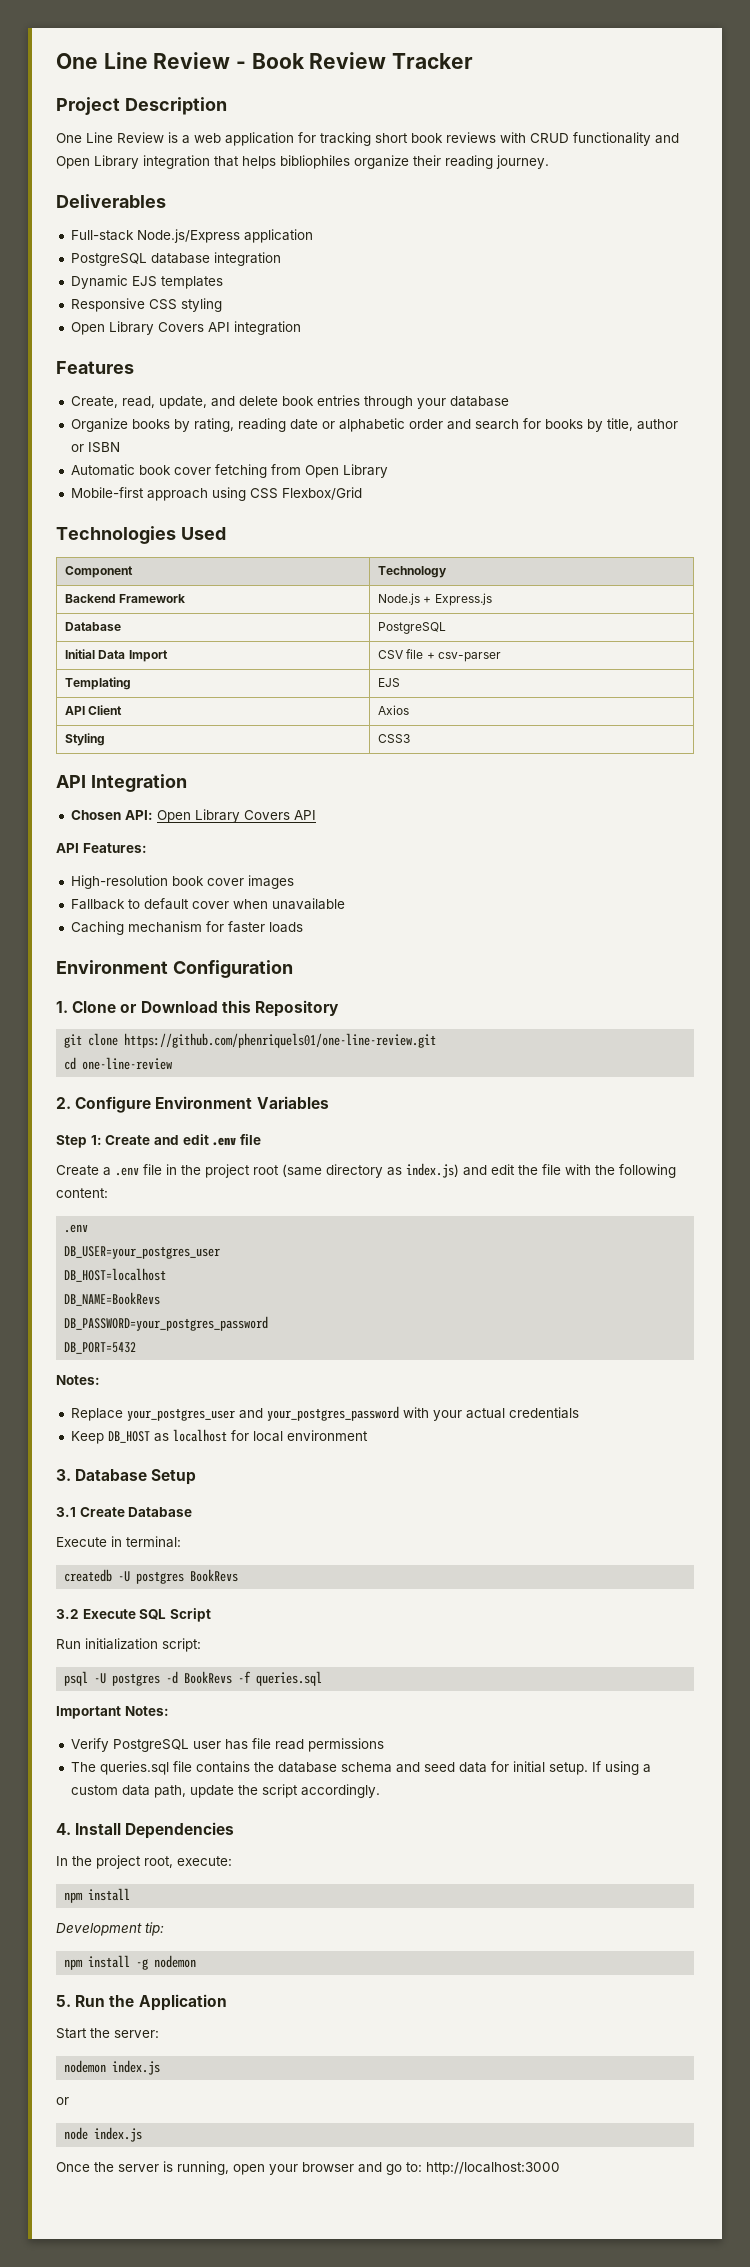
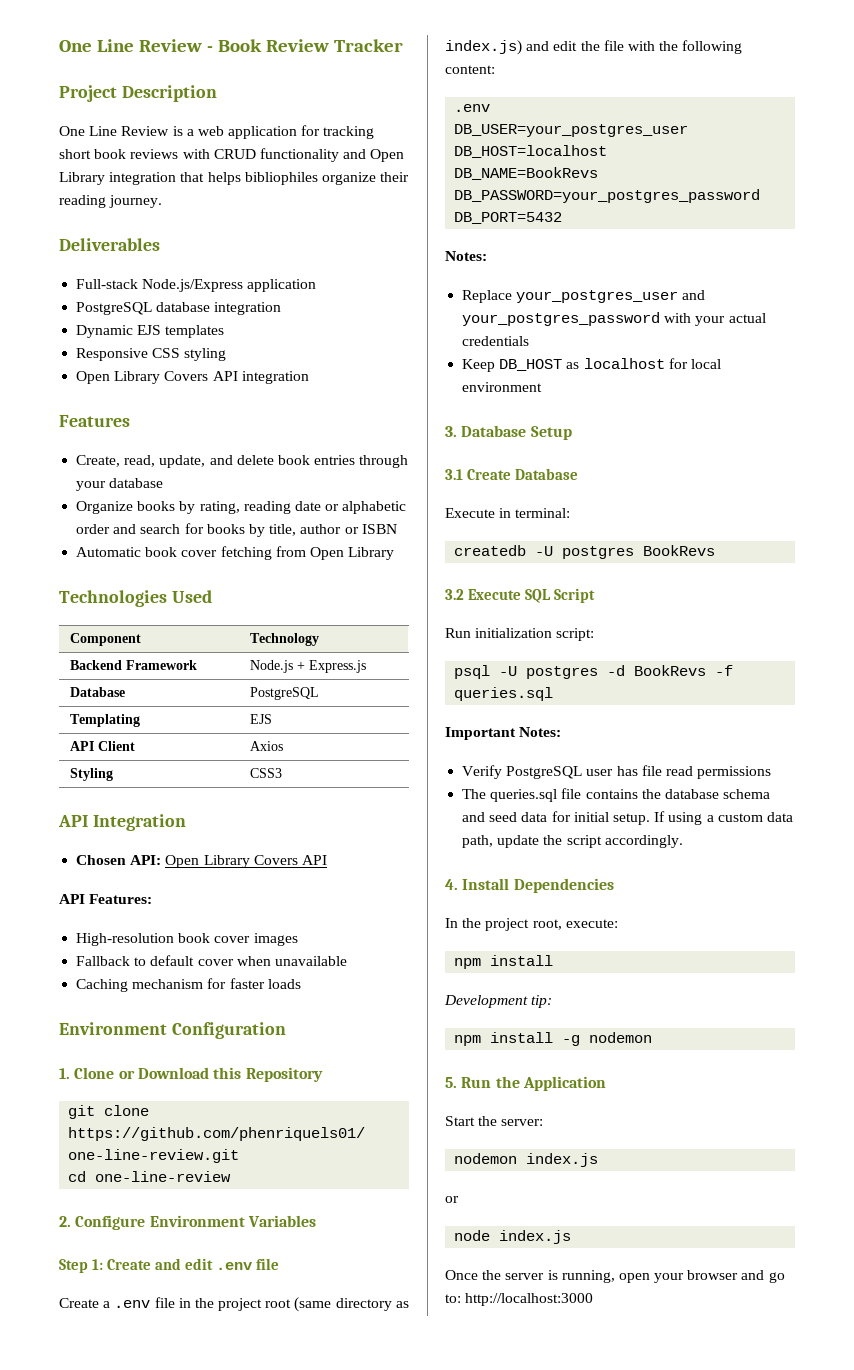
- Mobile-first approach using CSS Flexbox/Grid
- Initial Data Import | CSV file + csv-parser

